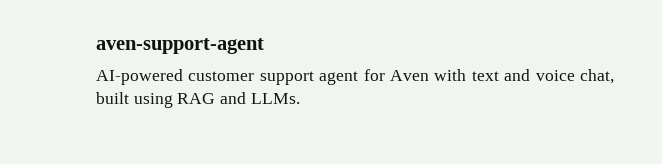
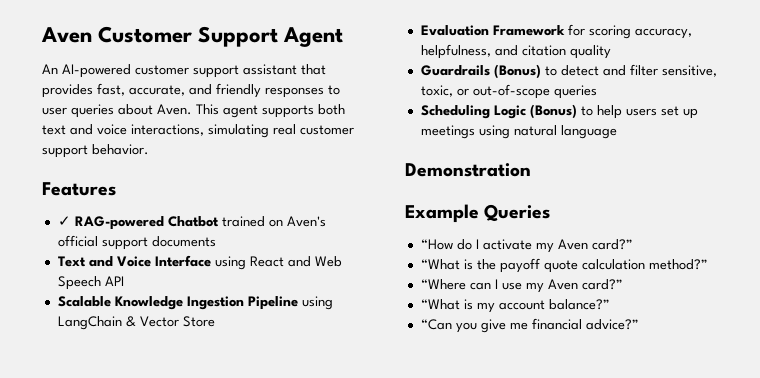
- aven-support-agent
- AI-powered customer support agent for Aven with text and voice chat, built using RAG and LLMs.
+ Aven Customer Support Agent
+ An AI-powered customer support assistant that provides fast, accurate, and friendly responses to user queries about Aven. This agent supports both text and voice interactions, simulating real customer support behavior.
+ Features
+ ✓ RAG-powered Chatbot trained on Aven's official support documents
+ Text and Voice Interface using React and Web Speech API
+ Scalable Knowledge Ingestion Pipeline using LangChain & Vector Store
+ Evaluation Framework for scoring accuracy, helpfulness, and citation quality
+ Guardrails (Bonus) to detect and filter sensitive, toxic, or out-of-scope queries
+ Scheduling Logic (Bonus) to help users set up meetings using natural language
+ Demonstration
+ Example Queries
+ “How do I activate my Aven card?”
+ “What is the payoff quote calculation method?”
+ “Where can I use my Aven card?”
+ “What is my account balance?”
+ “Can you give me financial advice?”

